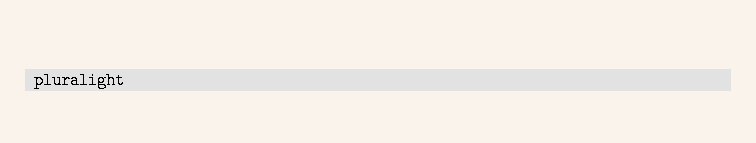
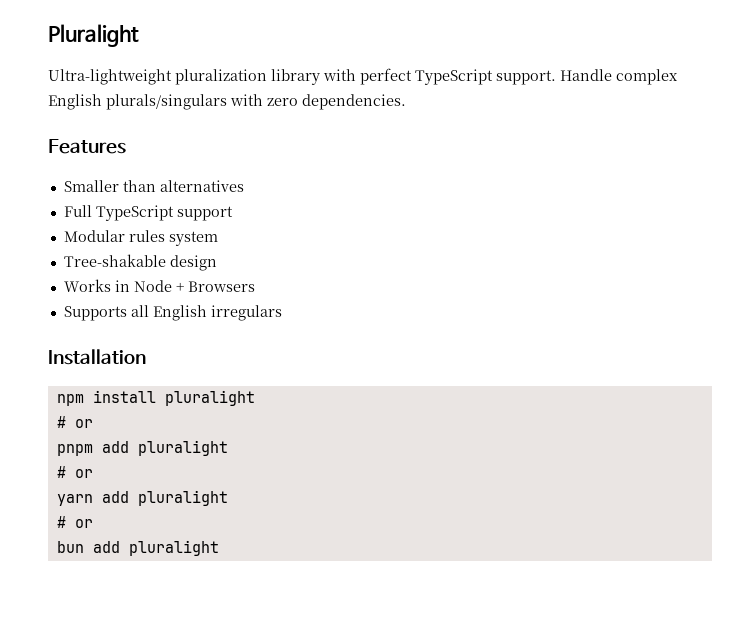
- pluralight
+ Pluralight
+ Ultra-lightweight pluralization library with perfect TypeScript support. Handle complex English plurals/singulars with zero dependencies.
+ Features
+ Smaller than alternatives
+ Full TypeScript support
+ Modular rules system
+ Tree-shakable design
+ Works in Node + Browsers
+ Supports all English irregulars
+ Installation
+ npm install pluralight
+ # or
+ pnpm add pluralight
+ # or
+ yarn add pluralight
+ # or
+ bun add pluralight

